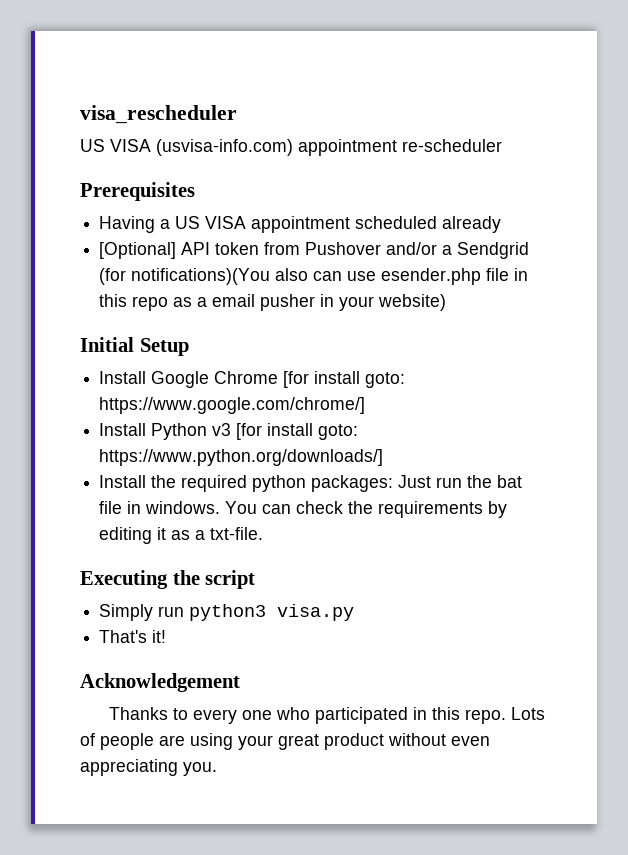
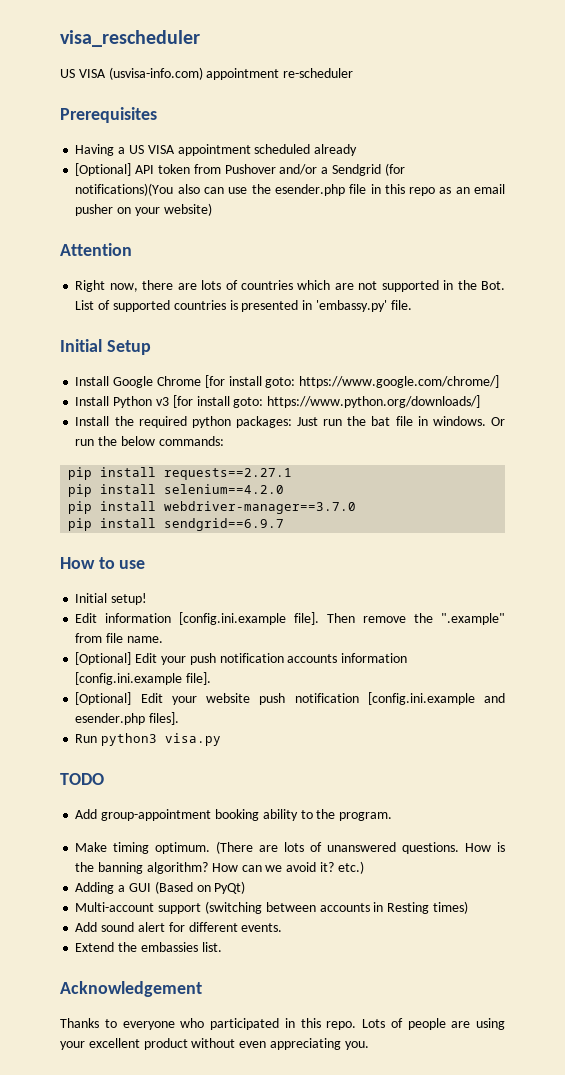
- [Optional] API token from Pushover and/or a Sendgrid (for notifications)(You also can use esender.php file in this repo as a email pusher in your website)
+ [Optional] API token from Pushover and/or a Sendgrid (for notifications)(You also can use the esender.php file in this repo as an email pusher on your website)
+ Attention
+ Right now, there are lots of countries which are not supported in the Bot. List of supported countries is presented in 'embassy.py' file.
- You can check the requirements by editing it as a txt-file.
- Executing the script
- Simply run python3 visa.py
- That's it!
+ Or run the below commands:
+ pip install requests==2.27.1
+ pip install selenium==4.2.0
+ pip install webdriver-manager==3.7.0
+ pip install sendgrid==6.9.7
+ How to use
+ Initial setup!
+ Edit information [config.ini.example file]. Then remove the ".example" from file name.
+ [Optional] Edit your push notification accounts information [config.ini.example file].
+ [Optional] Edit your website push notification [config.ini.example and esender.php files].
+ Run python3 visa.py
+ TODO
+ Add group-appointment booking ability to the program.
+ Make timing optimum. (There are lots of unanswered questions. How is the banning algorithm? How can we avoid it? etc.)
+ Adding a GUI (Based on PyQt)
+ Multi-account support (switching between accounts in Resting times)
+ Add sound alert for different events.
+ Extend the embassies list.
- Thanks to every one who participated in this repo.
+ Thanks to everyone who participated in this repo.
- Lots of people are using your great product without even appreciating you.
+ Lots of people are using your excellent product without even appreciating you.

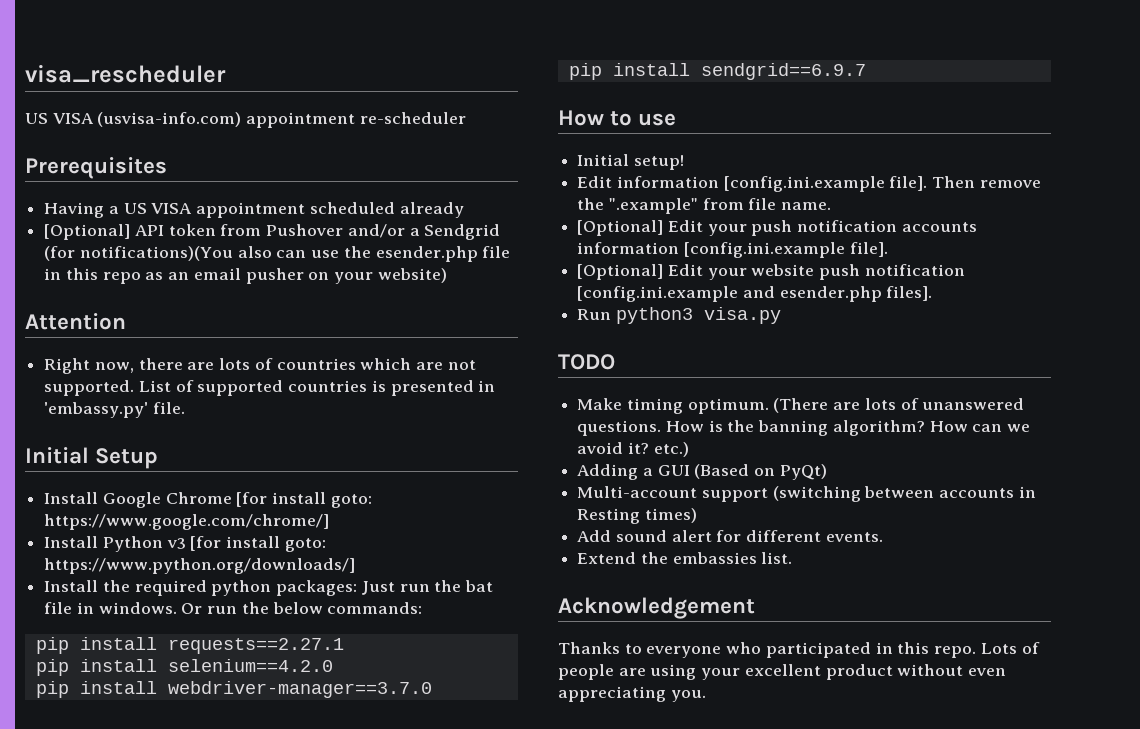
- Right now, there are lots of countries which are not supported in the Bot. List of supported countries is presented in 'embassy.py' file.
+ Right now, there are lots of countries which are not supported. List of supported countries is presented in 'embassy.py' file.
- Add group-appointment booking ability to the program.

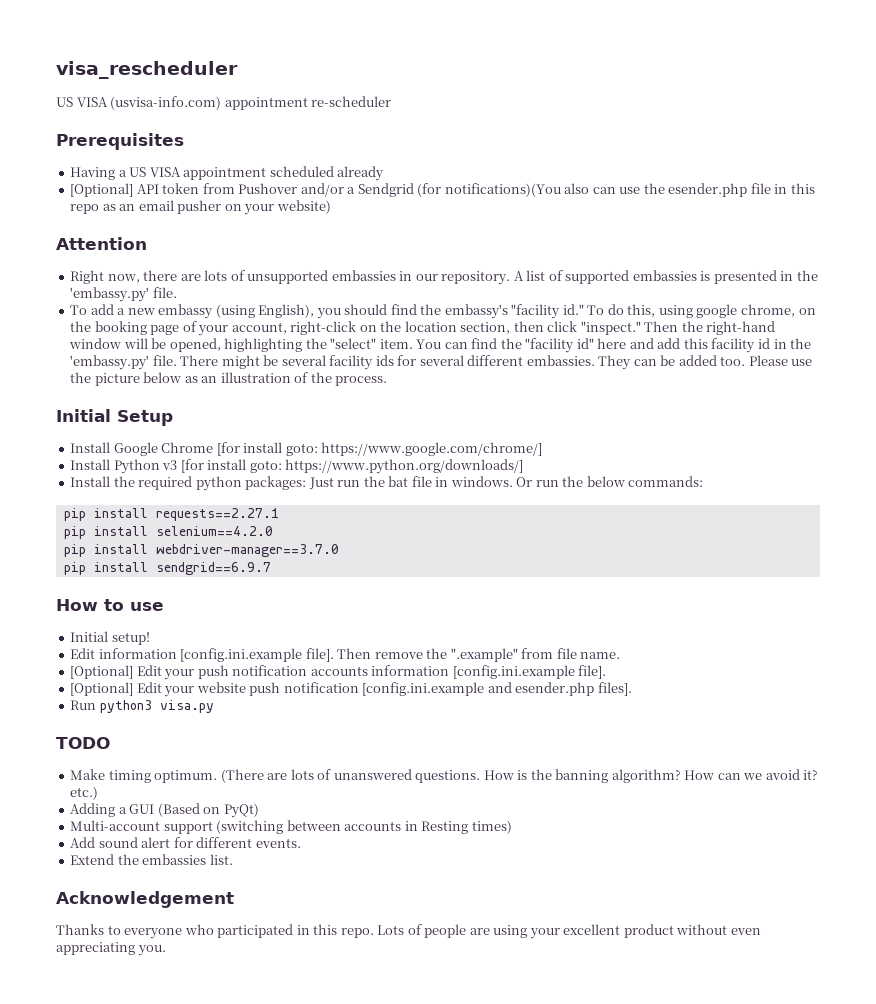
- Right now, there are lots of countries which are not supported. List of supported countries is presented in 'embassy.py' file.
+ Right now, there are lots of unsupported embassies in our repository. A list of supported embassies is presented in the 'embassy.py' file.
+ To add a new embassy (using English), you should find the embassy's "facility id." To do this, using google chrome, on the booking page of your account, right-click on the location section, then click "inspect." Then the right-hand window will be opened, highlighting the "select" item. You can find the "facility id" here and add this facility id in the 'embassy.py' file. There might be several facility ids for several different embassies. They can be added too. Please use the picture below as an illustration of the process.

